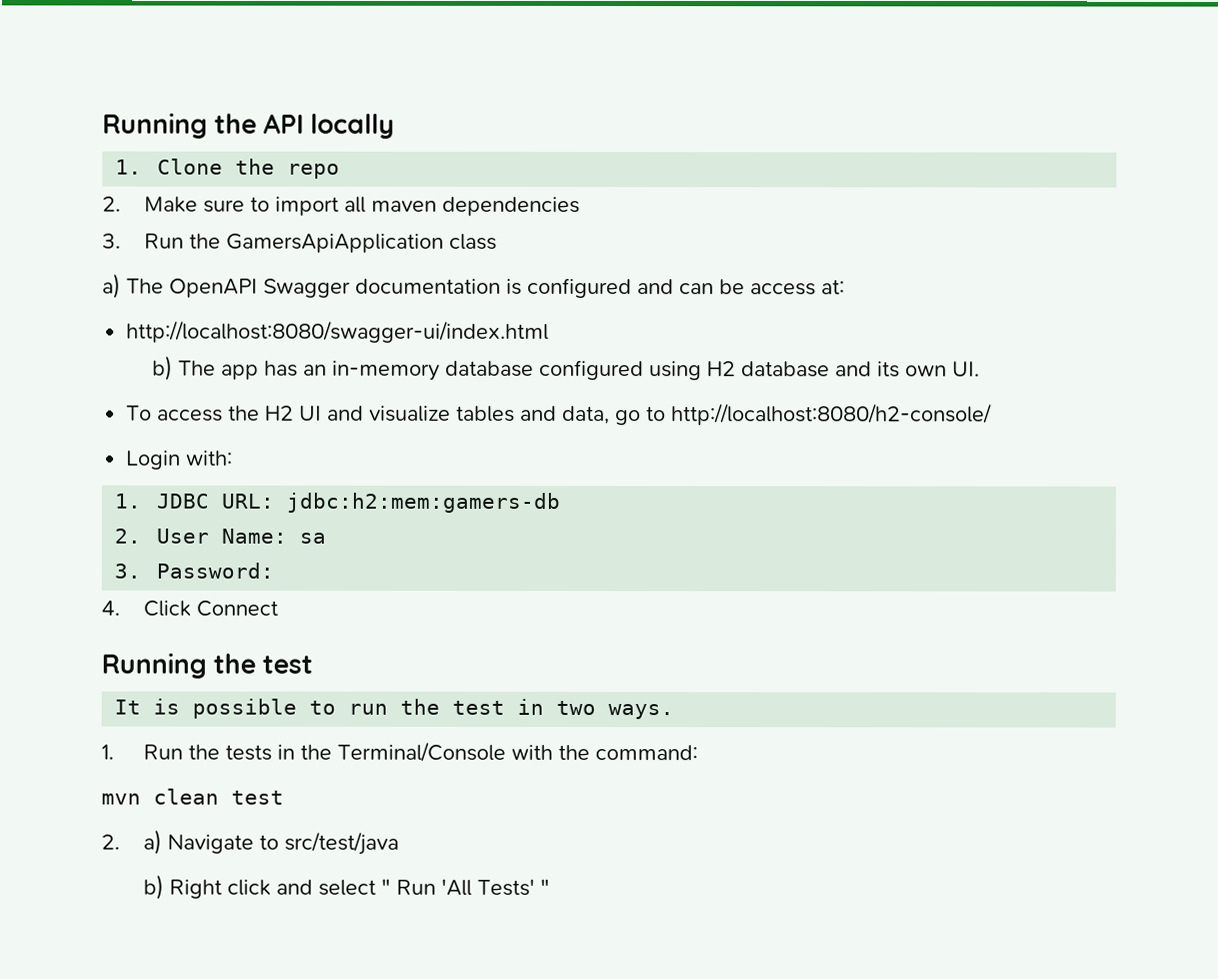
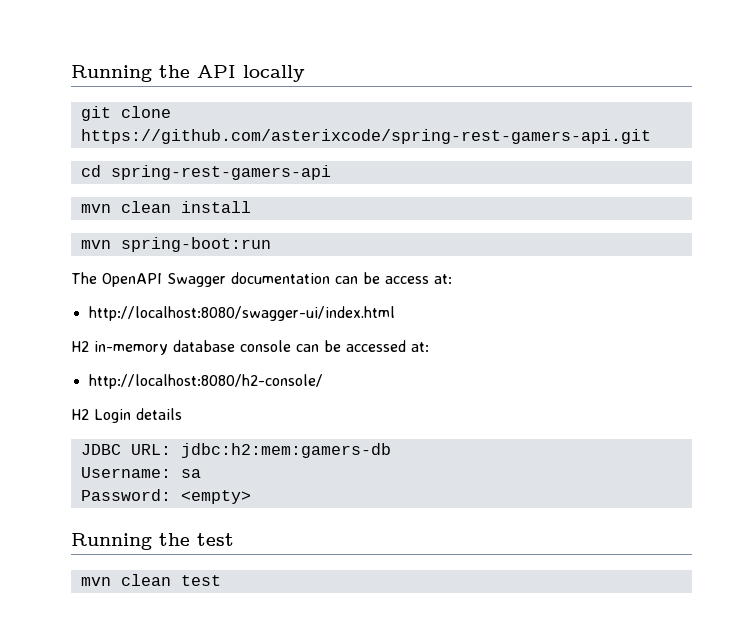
- 1. Clone the repo
- 2. Make sure to import all maven dependencies
- 3. Run the GamersApiApplication class
- a) The OpenAPI Swagger documentation is configured and can be access at:
+ git clone https://github.com/asterixcode/spring-rest-gamers-api.git
+ cd spring-rest-gamers-api
+ mvn clean install
+ mvn spring-boot:run
+ The OpenAPI Swagger documentation can be access at:
- b) The app has an in-memory database configured using H2 database and its own UI.
- To access the H2 UI and visualize tables and data, go to http://localhost:8080/h2-console/
- Login with:
- 1. JDBC URL: jdbc:h2:mem:gamers-db
+ H2 in-memory database console can be accessed at:
+ http://localhost:8080/h2-console/
+ H2 Login details
+ JDBC URL: jdbc:h2:mem:gamers-db
- 2. User Name: sa
+ Username: sa
- 3. Password:
- 4. Click Connect
+ Password: <empty>
- It is possible to run the test in two ways.
- 1. Run the tests in the Terminal/Console with the command:
  mvn clean test
- 2. a) Navigate to src/test/java
- b) Right click and select " Run 'All Tests' "

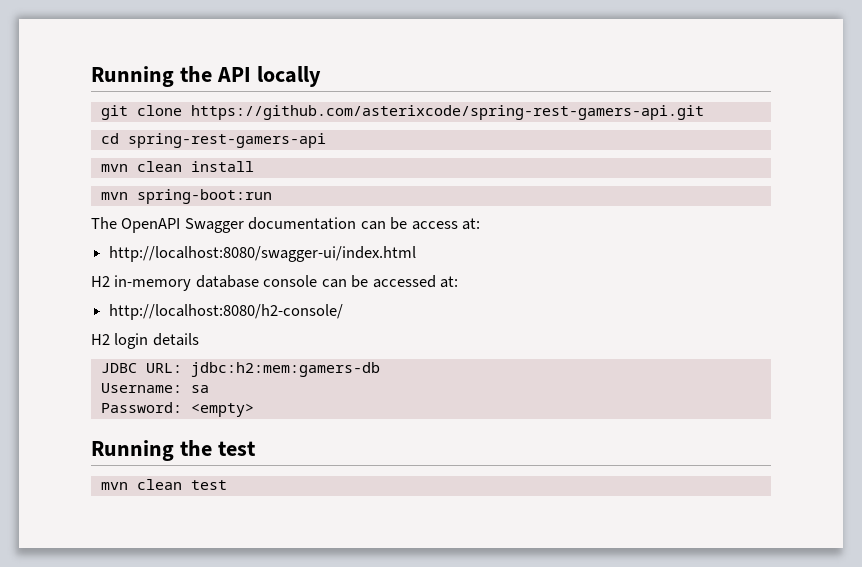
- H2 Login details
+ H2 login details

